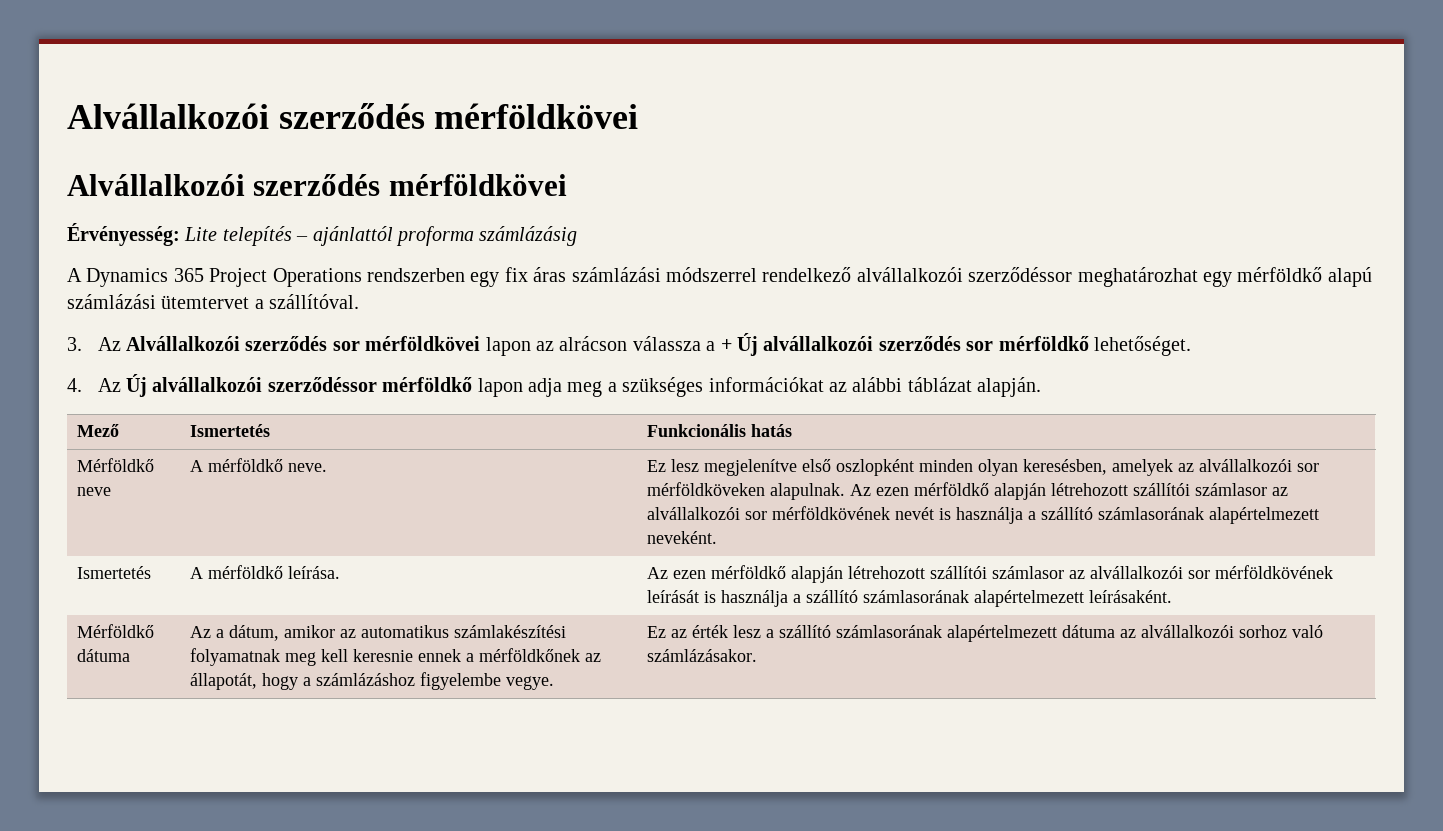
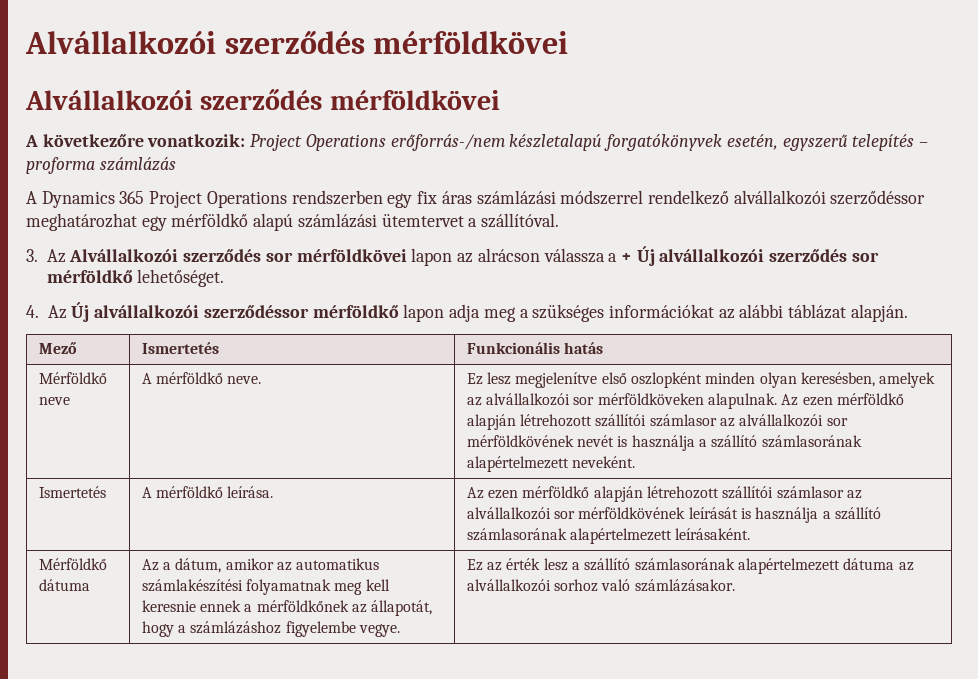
- Érvényesség: Lite telepítés – ajánlattól proforma számlázásig
+ A következőre vonatkozik: Project Operations erőforrás-/nem készletalapú forgatókönyvek esetén, egyszerű telepítés – proforma számlázás

